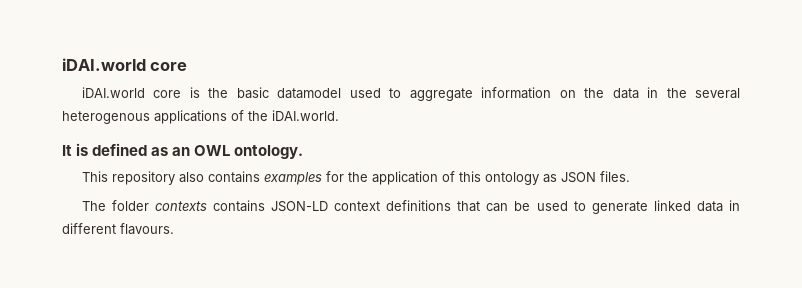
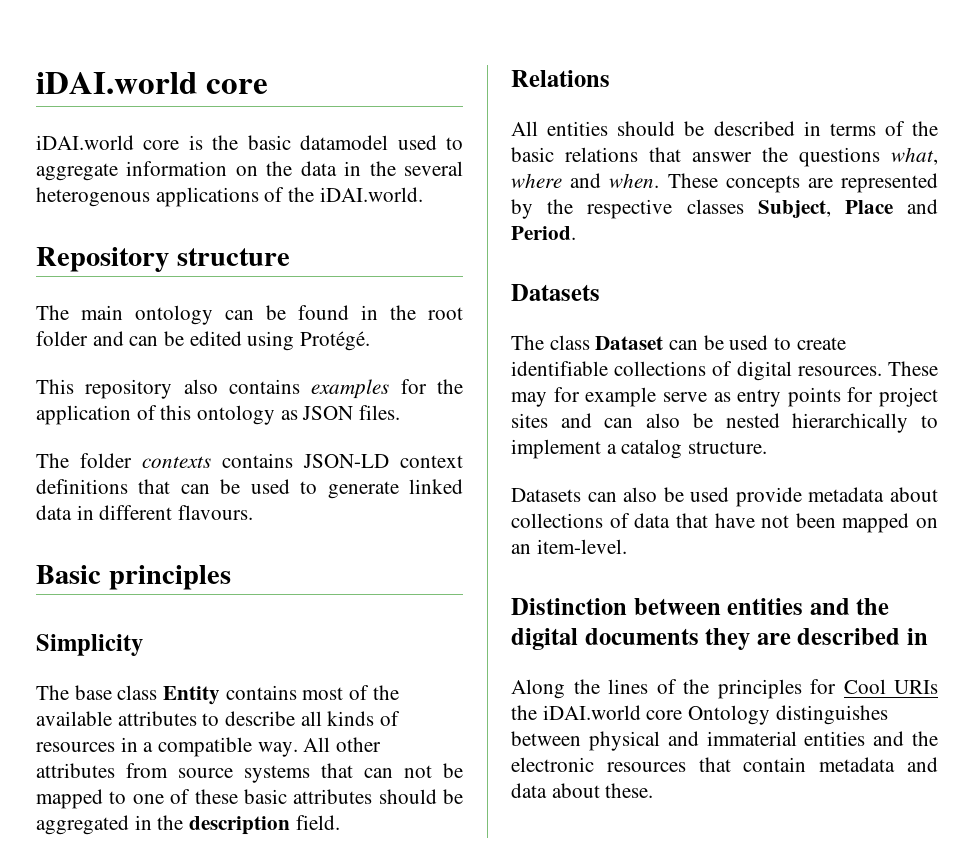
- It is defined as an OWL ontology.
+ Repository structure
+ The main ontology can be found in the root folder and can be edited using Protégé.
+ Basic principles
+ Simplicity
+ The base class Entity contains most of the available attributes to describe all kinds of resources in a compatible way. All other attributes from source systems that can not be mapped to one of these basic attributes should be aggregated in the description field.
+ Relations
+ All entities should be described in terms of the basic relations that answer the questions what, where and when. These concepts are represented by the respective classes Subject, Place and Period.
+ Datasets
+ The class Dataset can be used to create identifiable collections of digital resources. These may for example serve as entry points for project sites and can also be nested hierarchically to implement a catalog structure.
+ Datasets can also be used provide metadata about collections of data that have not been mapped on an item-level.
+ Distinction between entities and the digital documents they are described in
+ Along the lines of the principles for Cool URIs the iDAI.world core Ontology distinguishes between physical and immaterial entities and the electronic resources that contain metadata and data about these.

